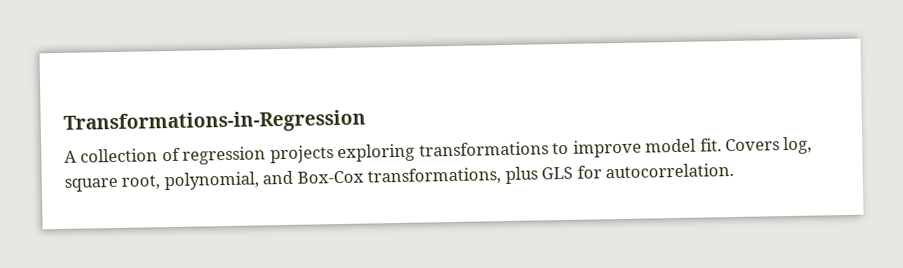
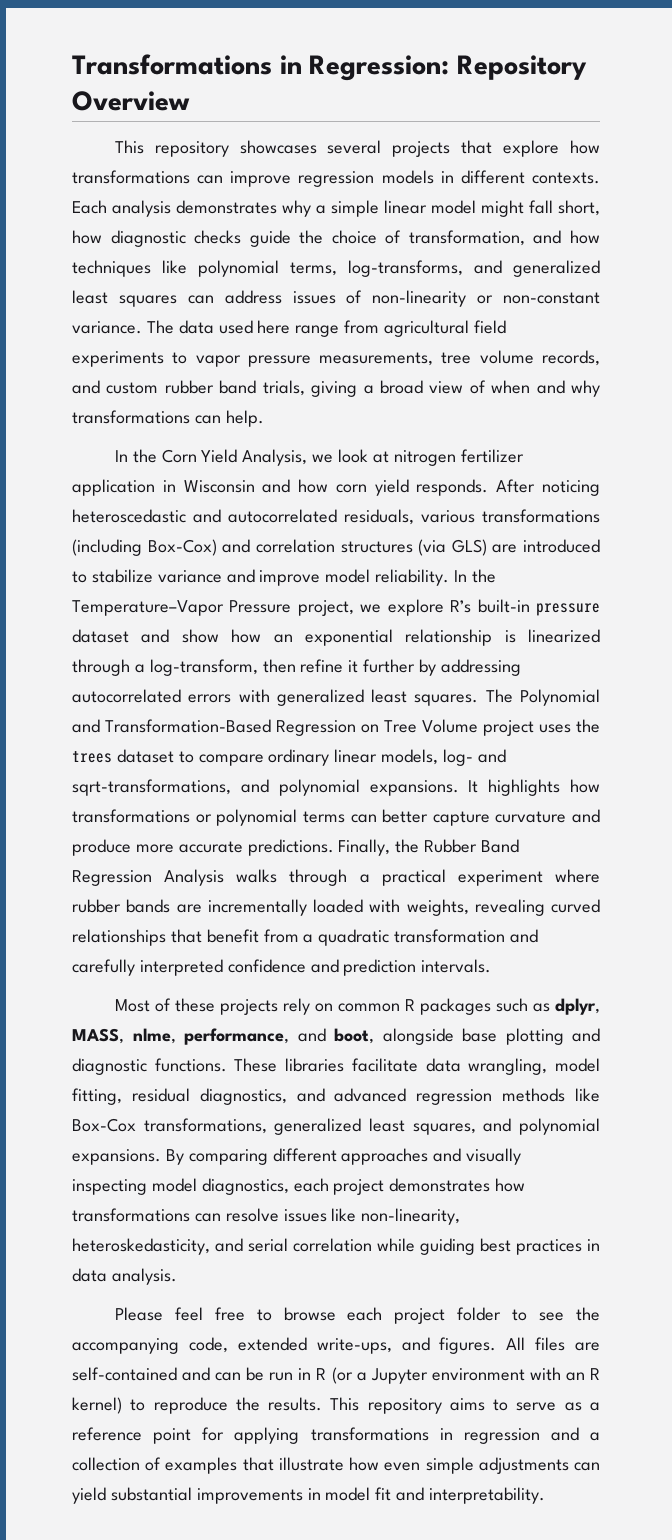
- Transformations-in-Regression
- A collection of regression projects exploring transformations to improve model fit. Covers log, square root, polynomial, and Box-Cox transformations, plus GLS for autocorrelation.
+ Transformations in Regression: Repository Overview
+ This repository showcases several projects that explore how transformations can improve regression models in different contexts. Each analysis demonstrates why a simple linear model might fall short, how diagnostic checks guide the choice of transformation, and how techniques like polynomial terms, log-transforms, and generalized least squares can address issues of non-linearity or non-constant variance. The data used here range from agricultural field experiments to vapor pressure measurements, tree volume records, and custom rubber band trials, giving a broad view of when and why transformations can help.
+ In the Corn Yield Analysis, we look at nitrogen fertilizer application in Wisconsin and how corn yield responds. After noticing heteroscedastic and autocorrelated residuals, various transformations (including Box-Cox) and correlation structures (via GLS) are introduced to stabilize variance and improve model reliability. In the Temperature–Vapor Pressure project, we explore R’s built-in pressure dataset and show how an exponential relationship is linearized through a log-transform, then refine it further by addressing autocorrelated errors with generalized least squares. The Polynomial and Transformation-Based Regression on Tree Volume project uses the trees dataset to compare ordinary linear models, log- and sqrt-transformations, and polynomial expansions. It highlights how transformations or polynomial terms can better capture curvature and produce more accurate predictions. Finally, the Rubber Band Regression Analysis walks through a practical experiment where rubber bands are incrementally loaded with weights, revealing curved relationships that benefit from a quadratic transformation and carefully interpreted confidence and prediction intervals.
+ Most of these projects rely on common R packages such as dplyr, MASS, nlme, performance, and boot, alongside base plotting and diagnostic functions. These libraries facilitate data wrangling, model fitting, residual diagnostics, and advanced regression methods like Box-Cox transformations, generalized least squares, and polynomial expansions. By comparing different approaches and visually inspecting model diagnostics, each project demonstrates how transformations can resolve issues like non-linearity, heteroskedasticity, and serial correlation while guiding best practices in data analysis.
+ Please feel free to browse each project folder to see the accompanying code, extended write-ups, and figures. All files are self-contained and can be run in R (or a Jupyter environment with an R kernel) to reproduce the results. This repository aims to serve as a reference point for applying transformations in regression and a collection of examples that illustrate how even simple adjustments can yield substantial improvements in model fit and interpretability.

